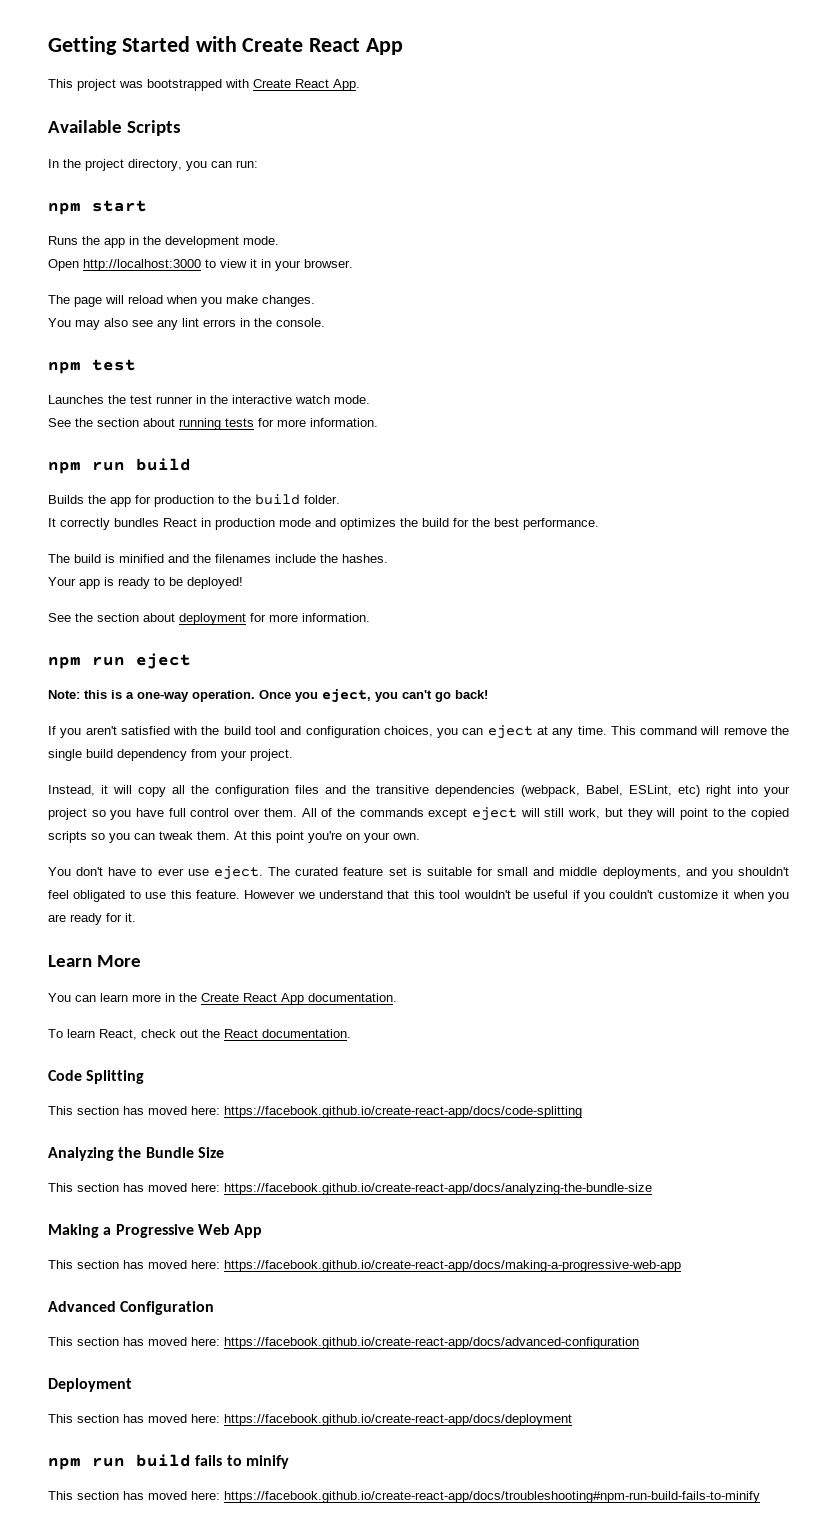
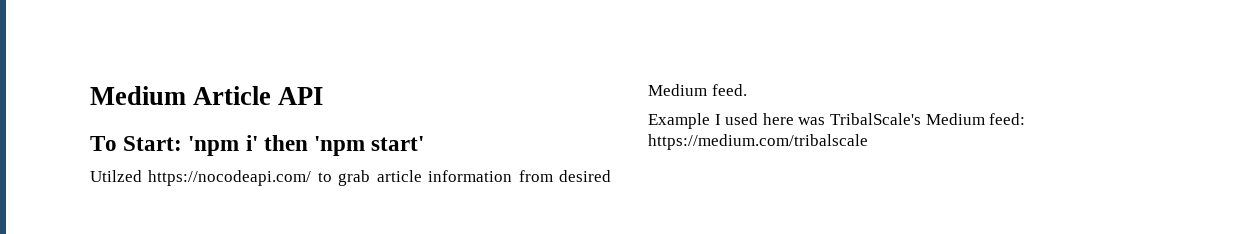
- Getting Started with Create React App
- This project was bootstrapped with Create React App.
- Available Scripts
- In the project directory, you can run:
- npm start
- Runs the app in the development mode.
- Open http://localhost:3000 to view it in your browser.
- The page will reload when you make changes.
- You may also see any lint errors in the console.
- npm test
- Launches the test runner in the interactive watch mode.
- See the section about running tests for more information.
- npm run build
- Builds the app for production to the build folder.
- It correctly bundles React in production mode and optimizes the build for the best performance.
- The build is minified and the filenames include the hashes.
- Your app is ready to be deployed!
- See the section about deployment for more information.
- npm run eject
- Note: this is a one-way operation. Once you eject, you can't go back!
- If you aren't satisfied with the build tool and configuration choices, you can eject at any time. This command will remove the single build dependency from your project.
- Instead, it will copy all the configuration files and the transitive dependencies (webpack, Babel, ESLint, etc) right into your project so you have full control over them. All of the commands except eject will still work, but they will point to the copied scripts so you can tweak them. At this point you're on your own.
- You don't have to ever use eject. The curated feature set is suitable for small and middle deployments, and you shouldn't feel obligated to use this feature. However we understand that this tool wouldn't be useful if you couldn't customize it when you are ready for it.
- Learn More
- You can learn more in the Create React App documentation.
- To learn React, check out the React documentation.
- Code Splitting
- This section has moved here: https://facebook.github.io/create-react-app/docs/code-splitting
- Analyzing the Bundle Size
- This section has moved here: https://facebook.github.io/create-react-app/docs/analyzing-the-bundle-size
- Making a Progressive Web App
- This section has moved here: https://facebook.github.io/create-react-app/docs/making-a-progressive-web-app
- Advanced Configuration
- This section has moved here: https://facebook.github.io/create-react-app/docs/advanced-configuration
- Deployment
- This section has moved here: https://facebook.github.io/create-react-app/docs/deployment
- npm run build fails to minify
- This section has moved here: https://facebook.github.io/create-react-app/docs/troubleshooting#npm-run-build-fails-to-minify
+ Medium Article API
+ To Start: 'npm i' then 'npm start'
+ Utilzed https://nocodeapi.com/ to grab article information from desired Medium feed.
+ Example I used here was TribalScale's Medium feed: https://medium.com/tribalscale

